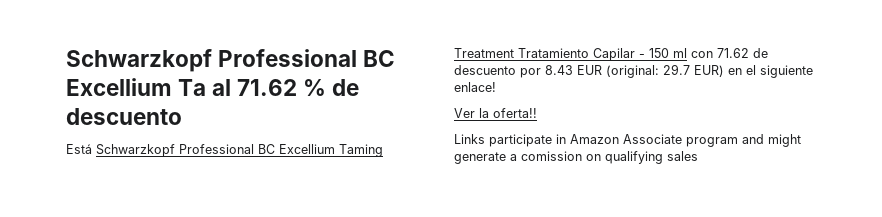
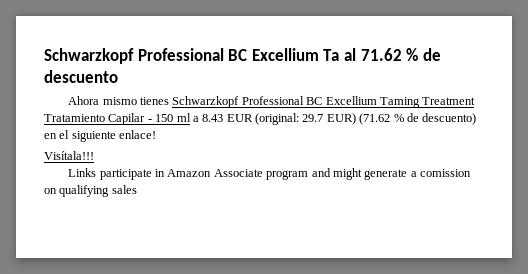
- Está Schwarzkopf Professional BC Excellium Taming Treatment Tratamiento Capilar - 150 ml con 71.62 de descuento por 8.43 EUR (original: 29.7 EUR) en el siguiente enlace!
+ Ahora mismo tienes Schwarzkopf Professional BC Excellium Taming Treatment Tratamiento Capilar - 150 ml a 8.43 EUR (original: 29.7 EUR) (71.62 % de descuento) en el siguiente enlace!
- Ver la oferta!!
+ Visítala!!!

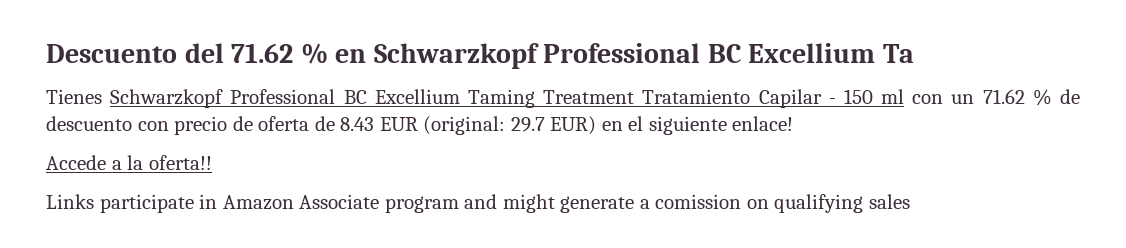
- Schwarzkopf Professional BC Excellium Ta al 71.62 % de descuento
- Ahora mismo tienes Schwarzkopf Professional BC Excellium Taming Treatment Tratamiento Capilar - 150 ml a 8.43 EUR (original: 29.7 EUR) (71.62 % de descuento) en el siguiente enlace!
+ Descuento del 71.62 % en Schwarzkopf Professional BC Excellium Ta
+ Tienes Schwarzkopf Professional BC Excellium Taming Treatment Tratamiento Capilar - 150 ml con un 71.62 % de descuento con precio de oferta de 8.43 EUR (original: 29.7 EUR) en el siguiente enlace!
- Visítala!!!
+ Accede a la oferta!!

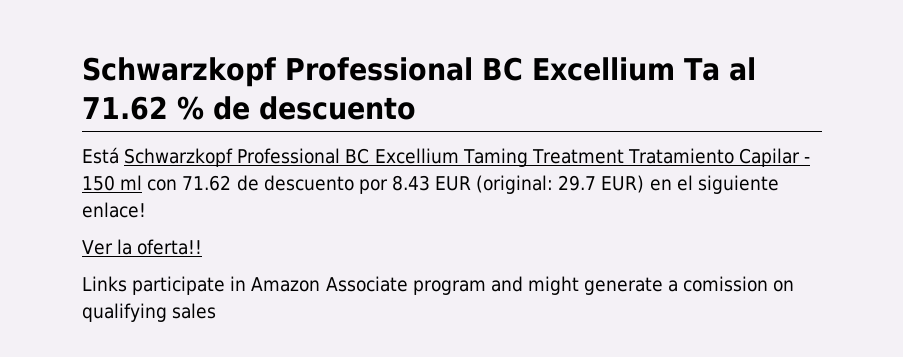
- Descuento del 71.62 % en Schwarzkopf Professional BC Excellium Ta
- Tienes Schwarzkopf Professional BC Excellium Taming Treatment Tratamiento Capilar - 150 ml con un 71.62 % de descuento con precio de oferta de 8.43 EUR (original: 29.7 EUR) en el siguiente enlace!
+ Schwarzkopf Professional BC Excellium Ta al 71.62 % de descuento
+ Está Schwarzkopf Professional BC Excellium Taming Treatment Tratamiento Capilar - 150 ml con 71.62 de descuento por 8.43 EUR (original: 29.7 EUR) en el siguiente enlace!
- Accede a la oferta!!
+ Ver la oferta!!

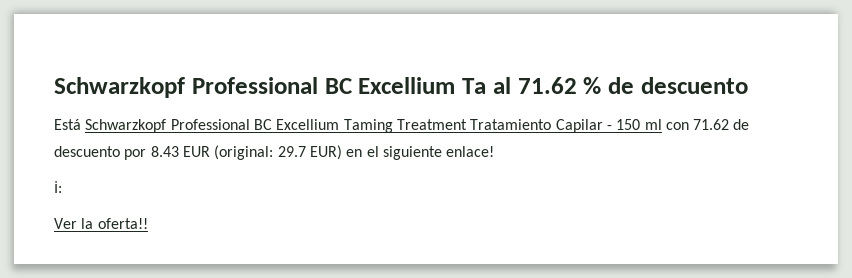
+ ℹ:
- Links participate in Amazon Associate program and might generate a comission on qualifying sales

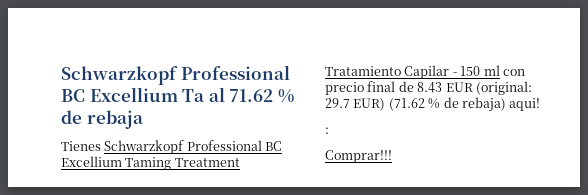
- Schwarzkopf Professional BC Excellium Ta al 71.62 % de descuento
- Está Schwarzkopf Professional BC Excellium Taming Treatment Tratamiento Capilar - 150 ml con 71.62 de descuento por 8.43 EUR (original: 29.7 EUR) en el siguiente enlace!
- ℹ:
- Ver la oferta!!
+ Schwarzkopf Professional BC Excellium Ta al 71.62 % de rebaja
+ Tienes Schwarzkopf Professional BC Excellium Taming Treatment Tratamiento Capilar - 150 ml con precio final de 8.43 EUR (original: 29.7 EUR) (71.62 % de rebaja) aqui!
+ :
+ Comprar!!!

